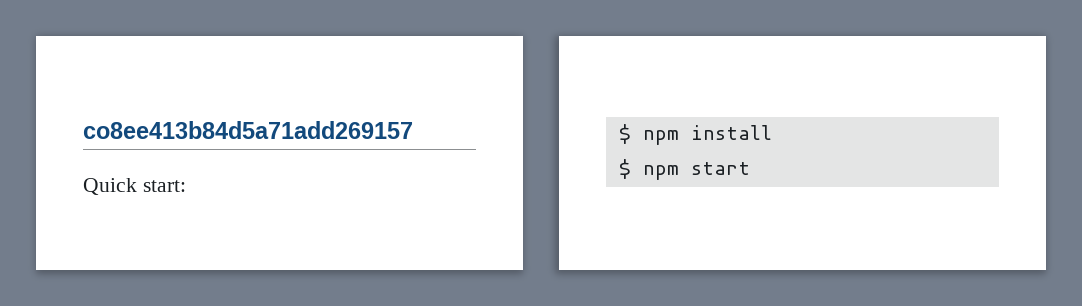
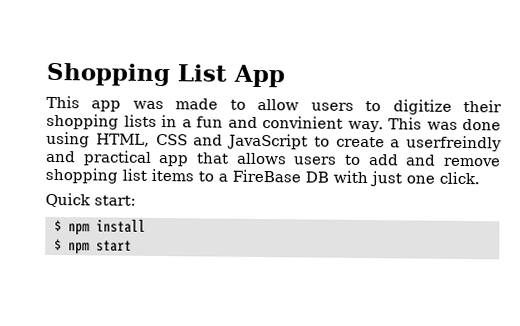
- co8ee413b84d5a71add269157
+ Shopping List App
+ This app was made to allow users to digitize their shopping lists in a fun and convinient way. This was done using HTML, CSS and JavaScript to create a userfreindly and practical app that allows users to add and remove shopping list items to a FireBase DB with just one click.

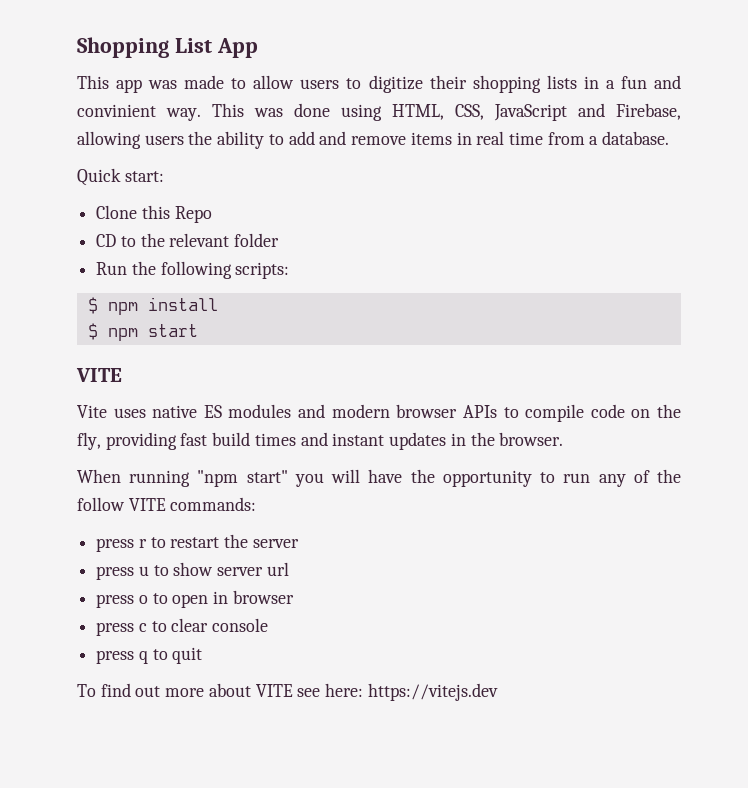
- This was done using HTML, CSS and JavaScript to create a userfreindly and practical app that allows users to add and remove shopping list items to a FireBase DB with just one click.
+ This was done using HTML, CSS, JavaScript and Firebase, allowing users the ability to add and remove items in real time from a database.
  Quick start:
+ Clone this Repo
+ CD to the relevant folder
+ Run the following scripts:
  $ npm start
+ VITE
+ Vite uses native ES modules and modern browser APIs to compile code on the fly, providing fast build times and instant updates in the browser.
+ When running "npm start" you will have the opportunity to run any of the follow VITE commands:
+ press r to restart the server
+ press u to show server url
+ press o to open in browser
+ press c to clear console
+ press q to quit
+ To find out more about VITE see here: https://vitejs.dev

